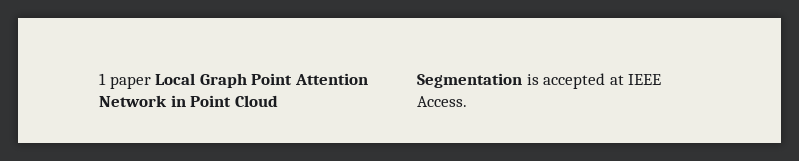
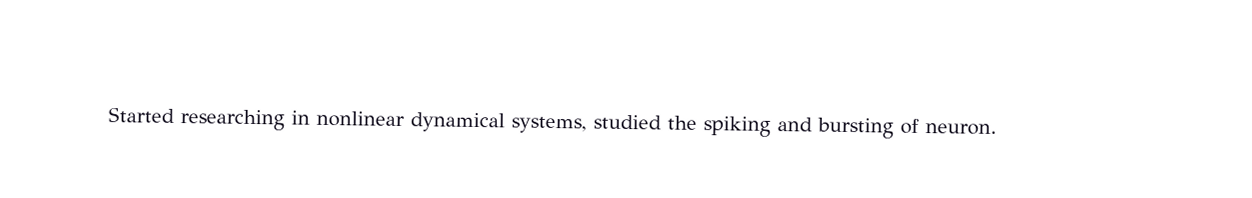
- 1 paper Local Graph Point Attention Network in Point Cloud Segmentation is accepted at IEEE Access.
+ Started researching in nonlinear dynamical systems, studied the spiking and bursting of neuron.

